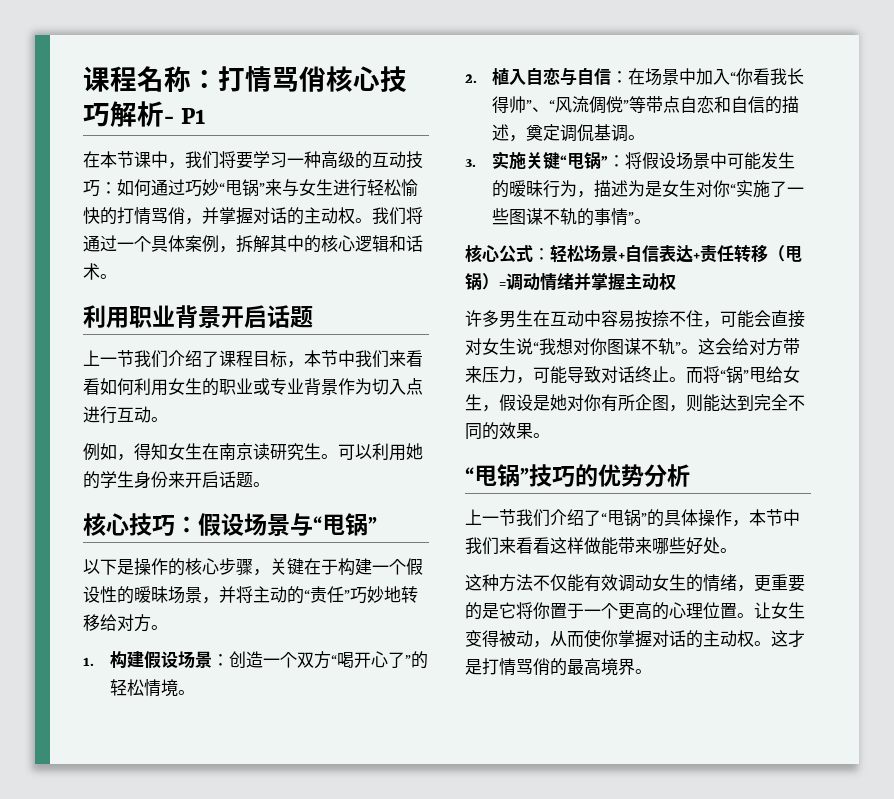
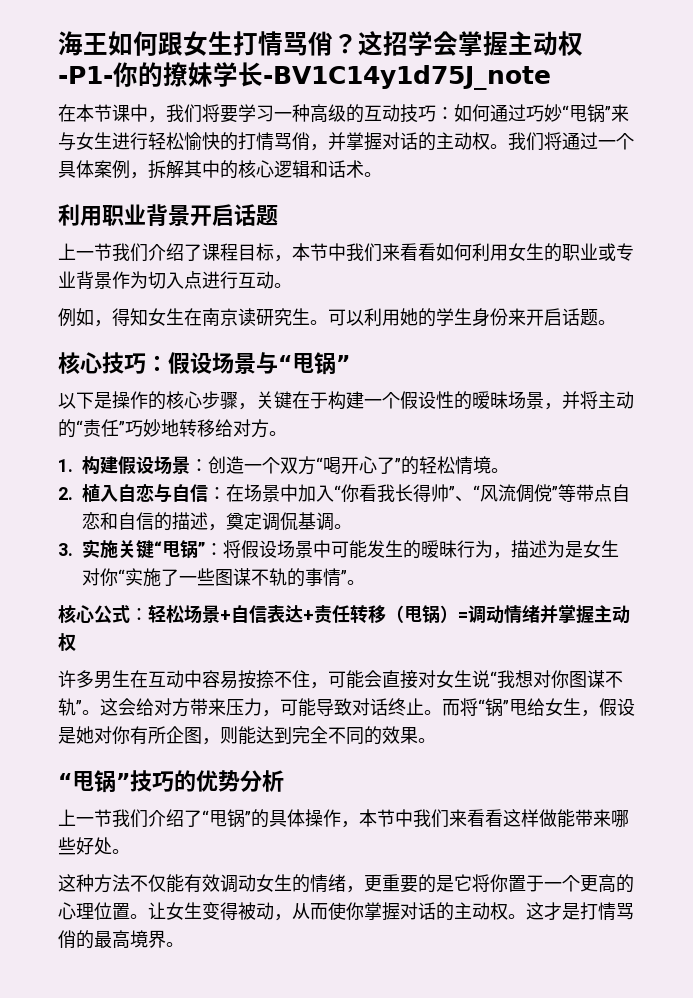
- 课程名称：打情骂俏核心技巧解析- P1
+ 海王如何跟女生打情骂俏？这招学会掌握主动权-P1-你的撩妹学长-BV1C14y1d75J_note

